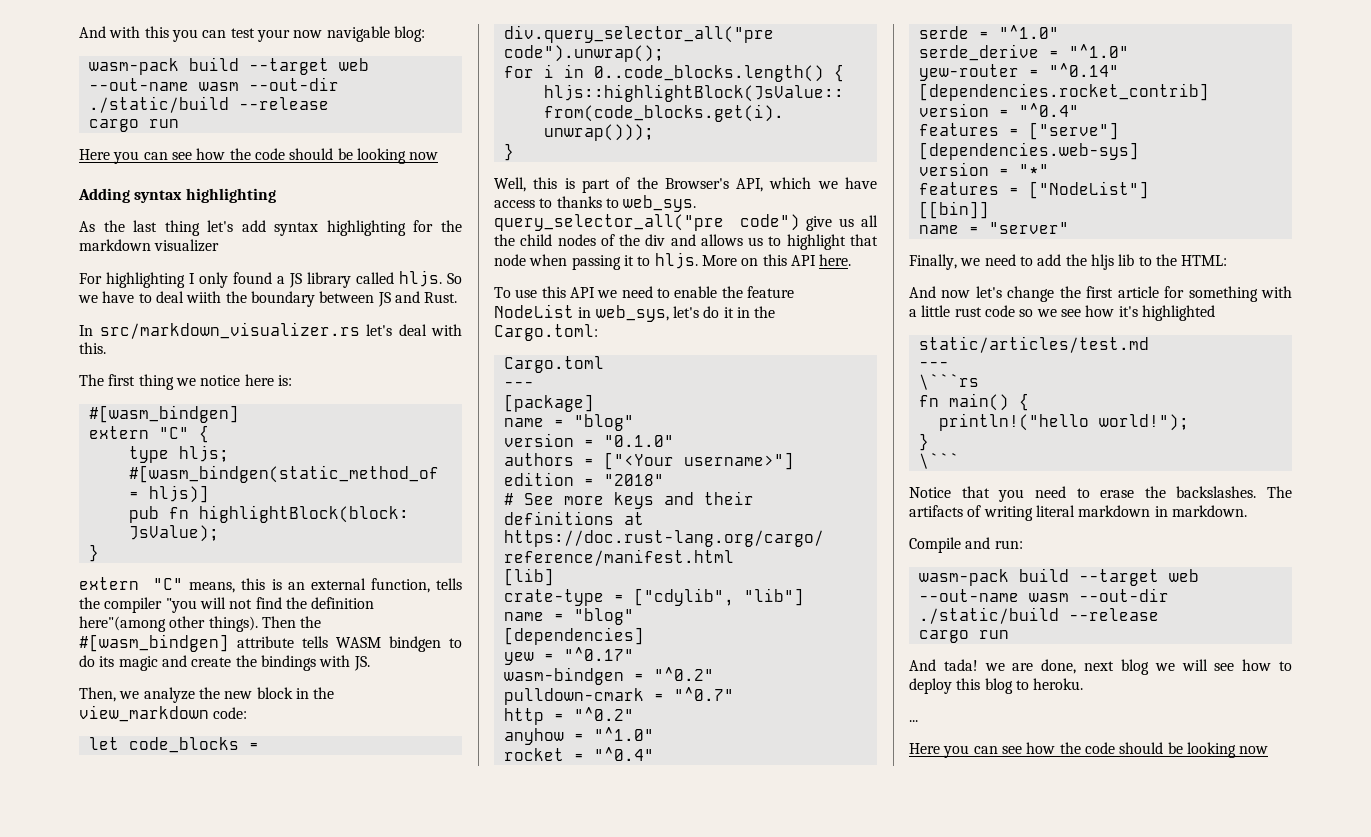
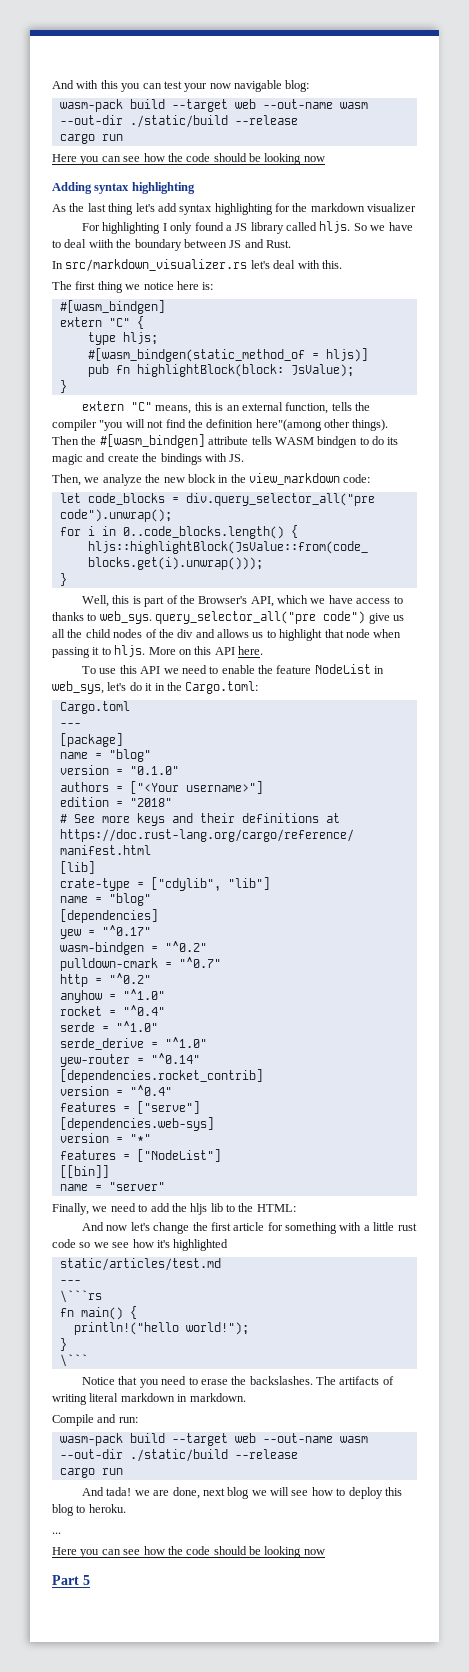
+ Part 5

